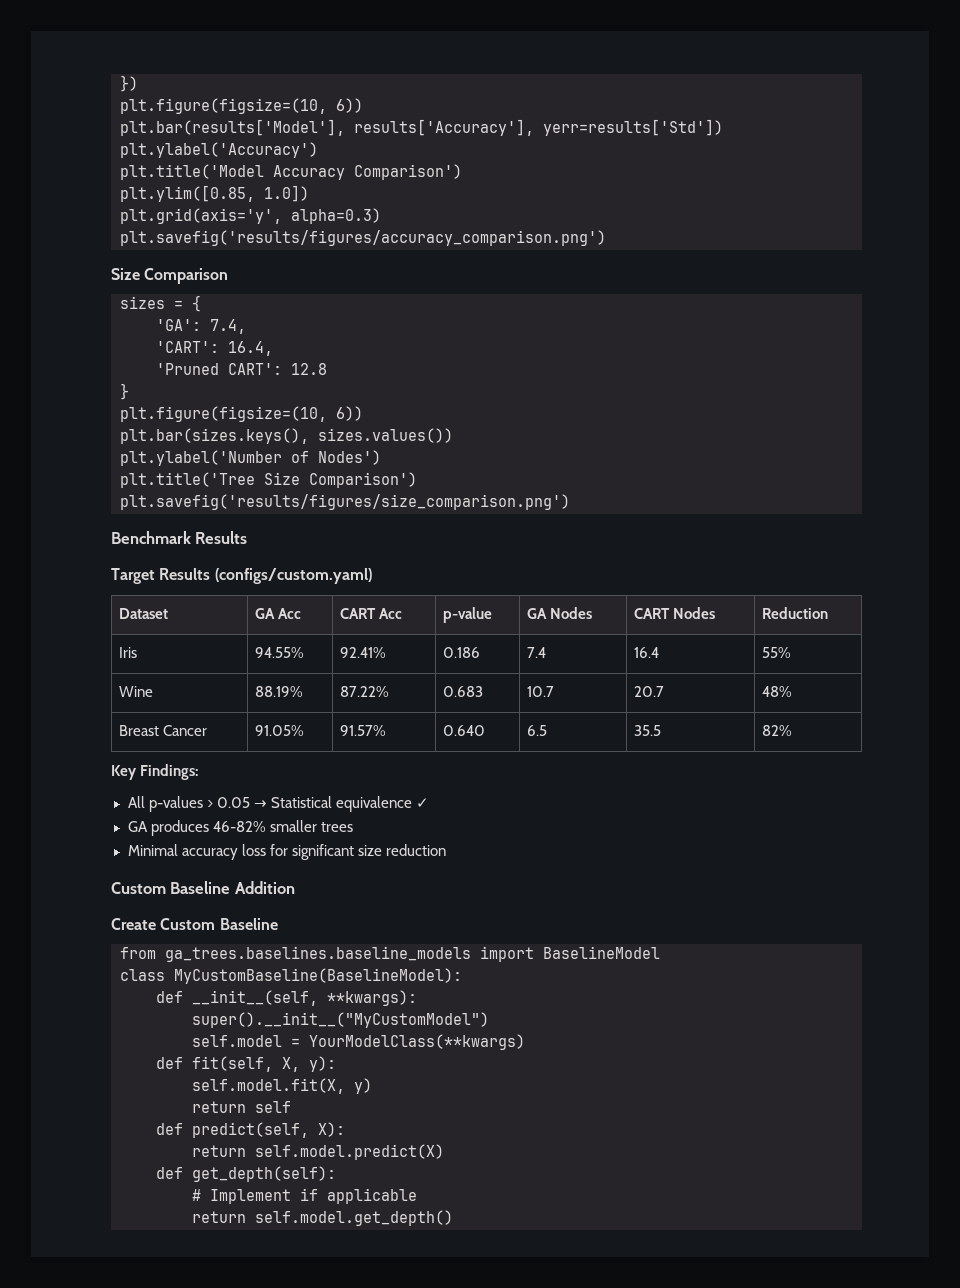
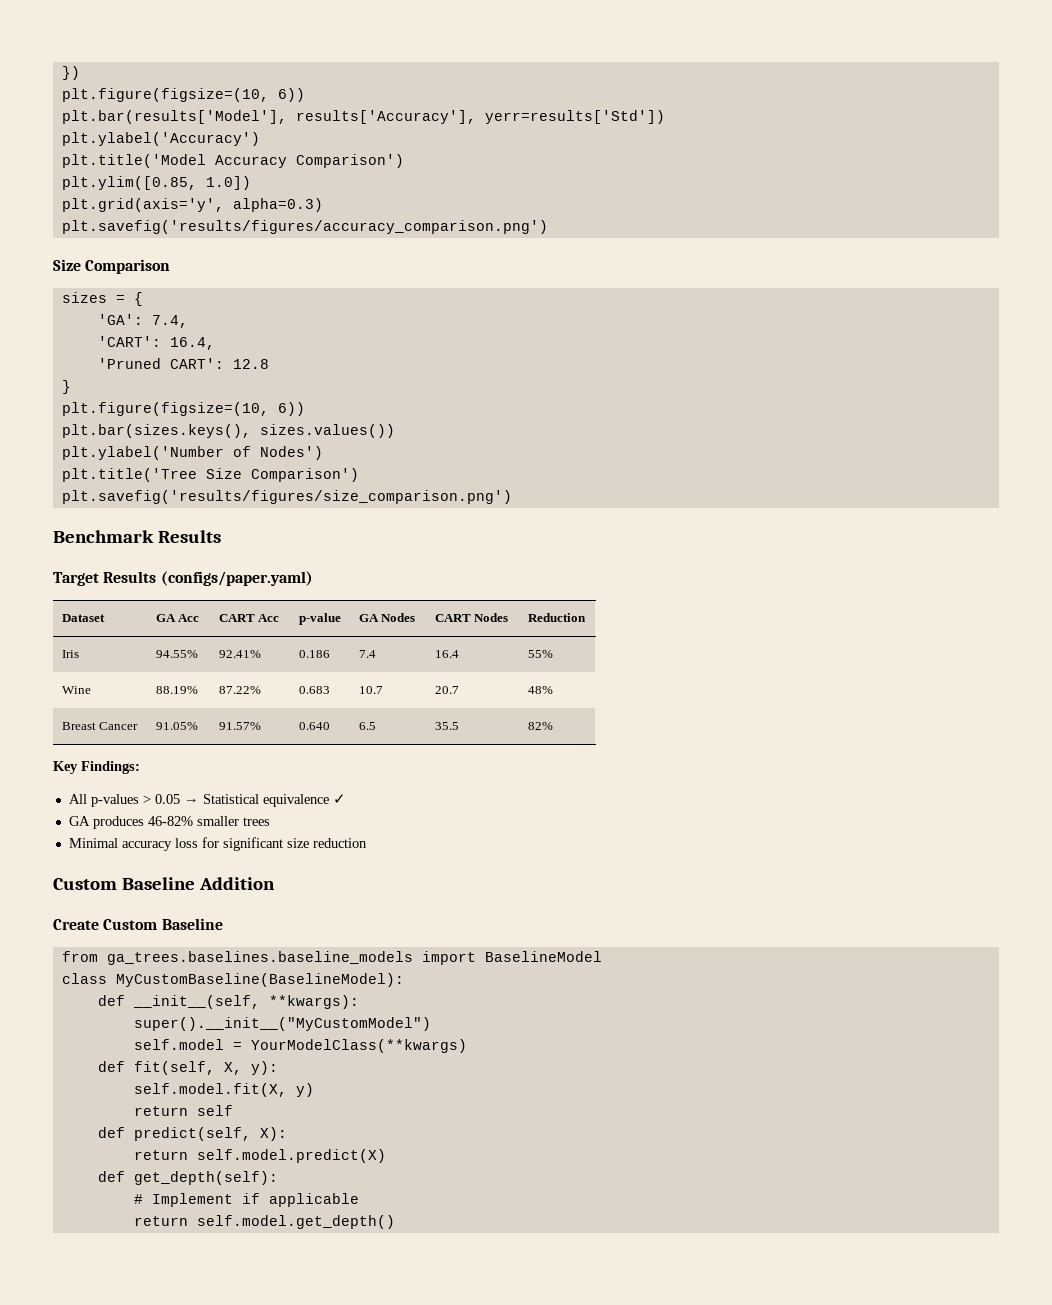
- Target Results (configs/custom.yaml)
+ Target Results (configs/paper.yaml)

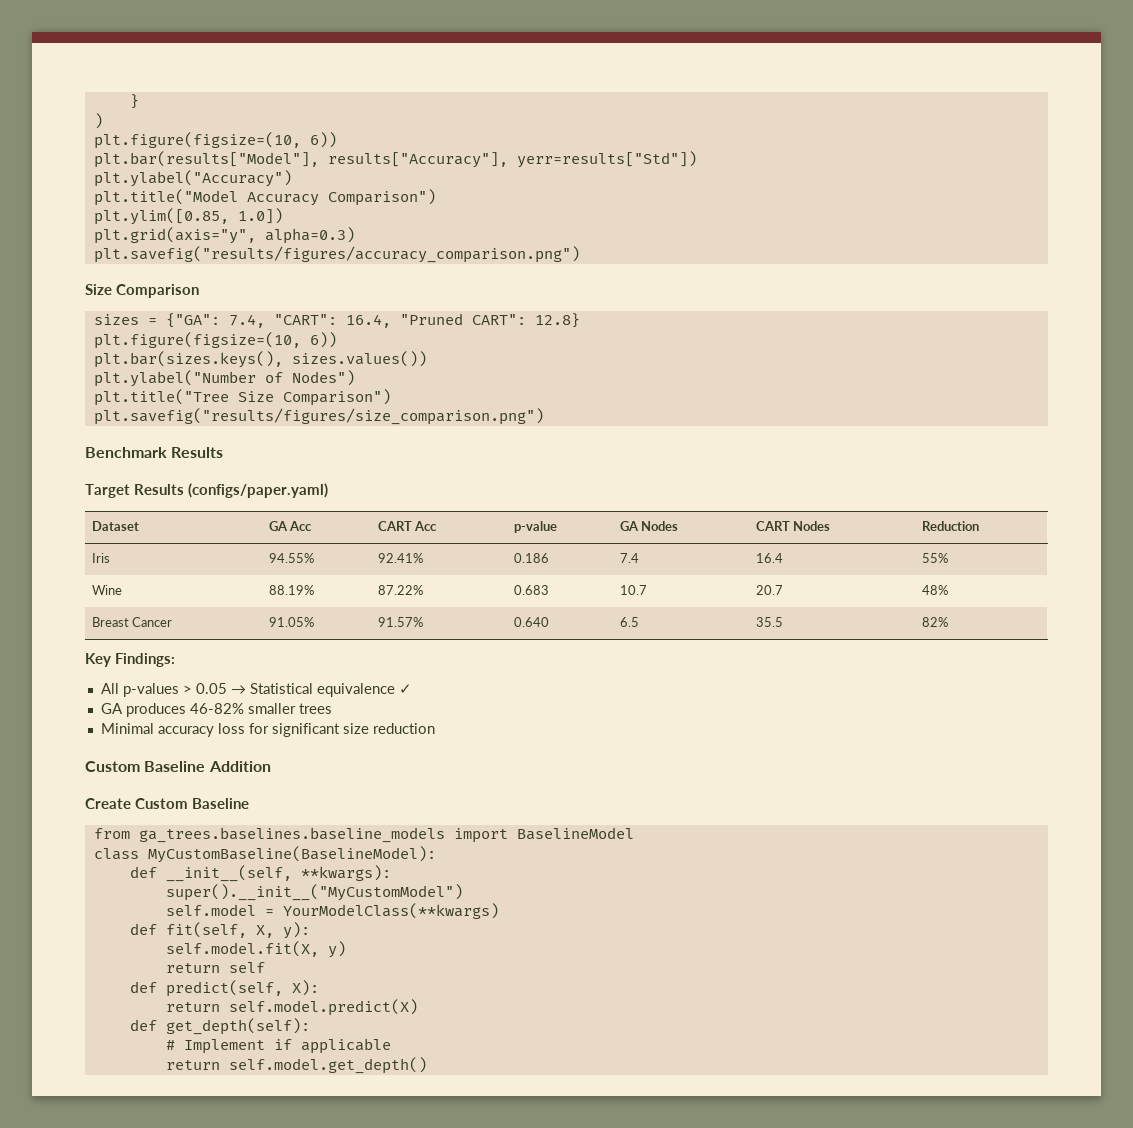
- })
+ }
+ )
  plt.figure(figsize=(10, 6))
- plt.bar(results['Model'], results['Accuracy'], yerr=results['Std'])
- plt.ylabel('Accuracy')
- plt.title('Model Accuracy Comparison')
+ plt.bar(results["Model"], results["Accuracy"], yerr=results["Std"])
+ plt.ylabel("Accuracy")
+ plt.title("Model Accuracy Comparison")
- plt.grid(axis='y', alpha=0.3)
+ plt.grid(axis="y", alpha=0.3)
- plt.savefig('results/figures/accuracy_comparison.png')
+ plt.savefig("results/figures/accuracy_comparison.png")
- sizes = {
- 'GA': 7.4,
- 'CART': 16.4,
- 'Pruned CART': 12.8
- }
+ sizes = {"GA": 7.4, "CART": 16.4, "Pruned CART": 12.8}
- plt.ylabel('Number of Nodes')
- plt.title('Tree Size Comparison')
- plt.savefig('results/figures/size_comparison.png')
+ plt.ylabel("Number of Nodes")
+ plt.title("Tree Size Comparison")
+ plt.savefig("results/figures/size_comparison.png")

